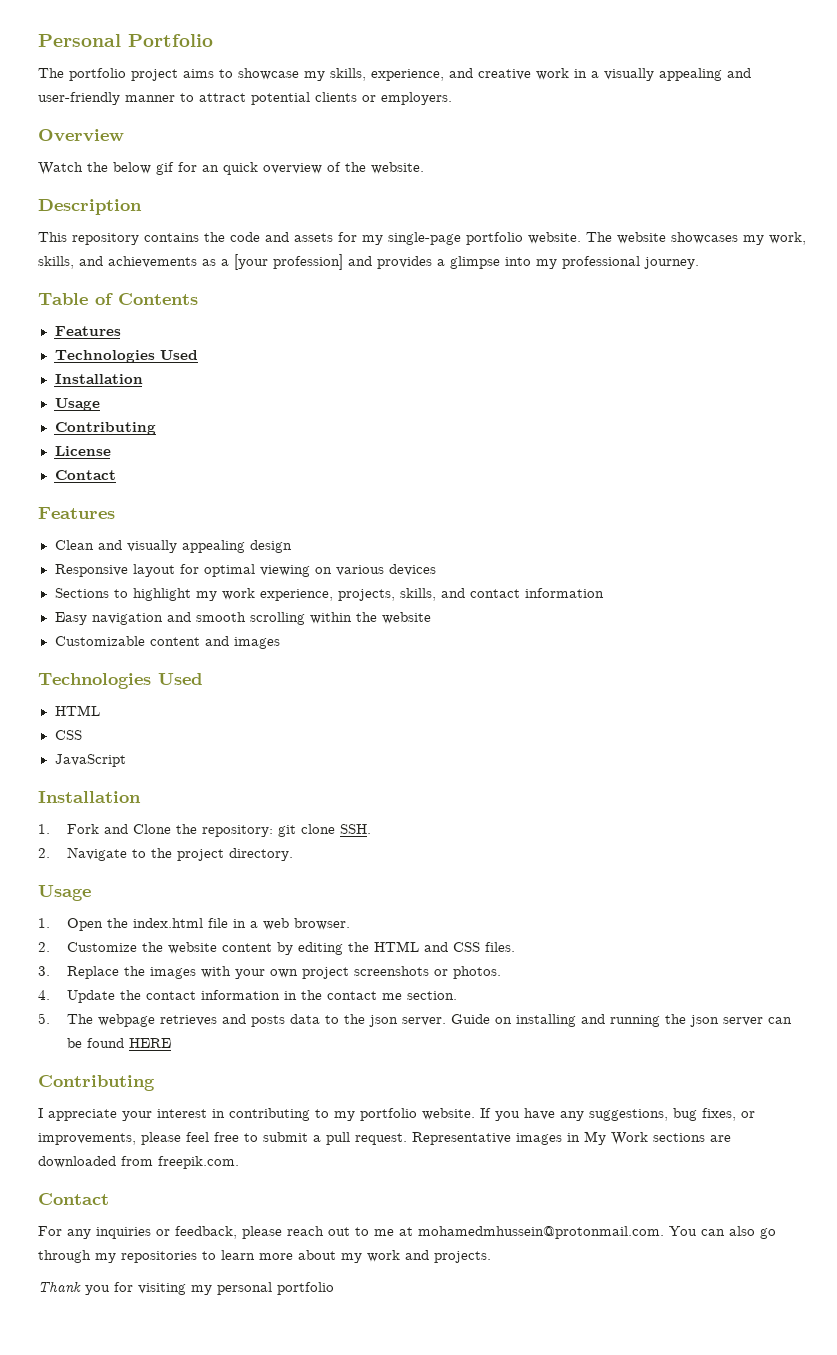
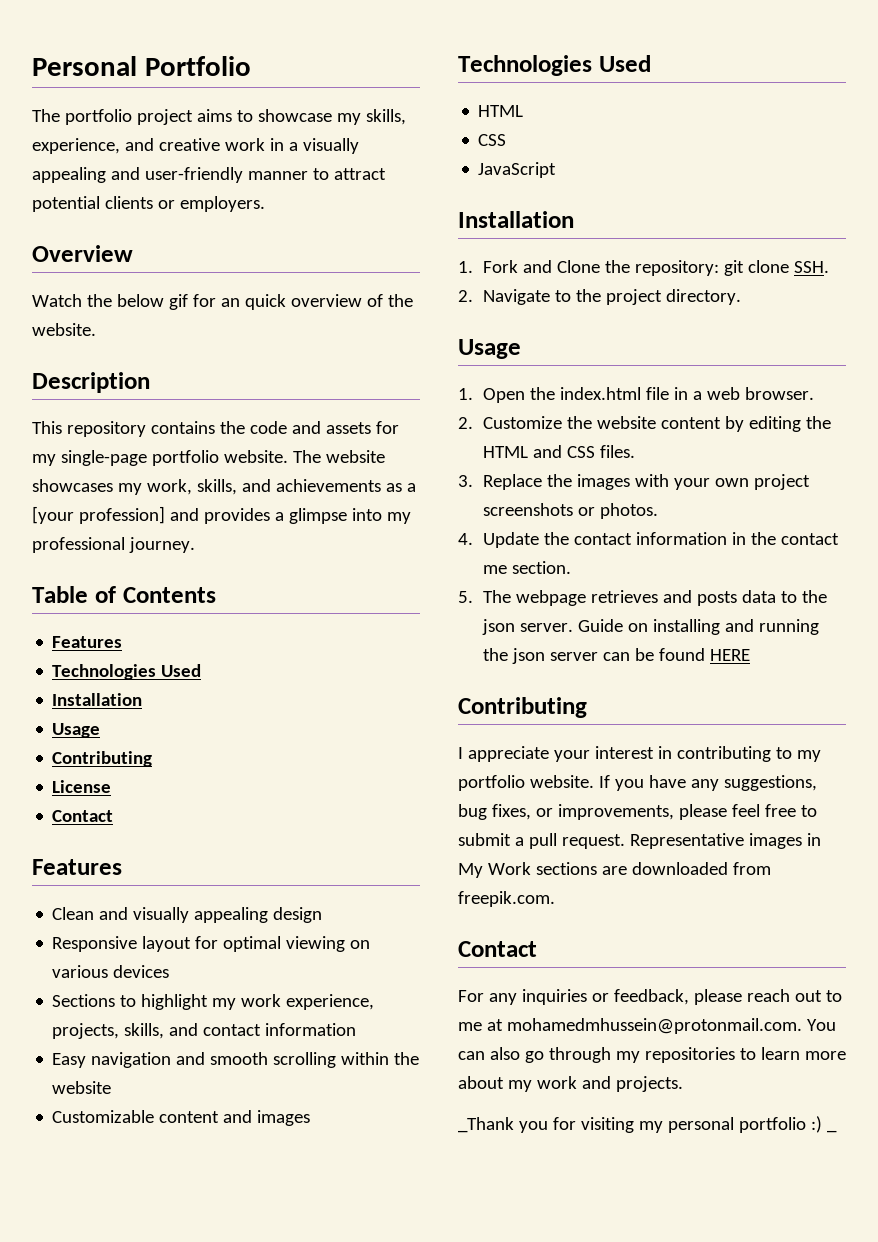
- Thank you for visiting my personal portfolio
+ _Thank you for visiting my personal portfolio :) _

